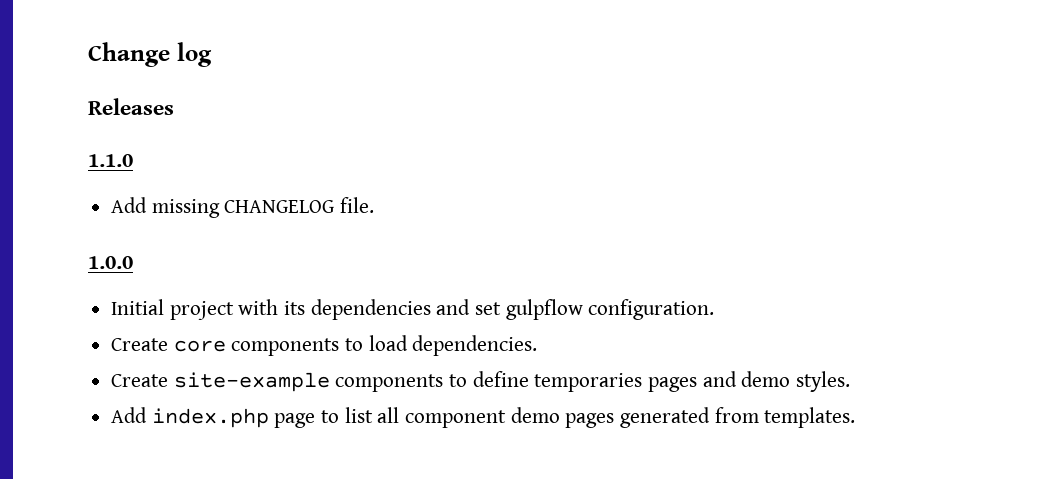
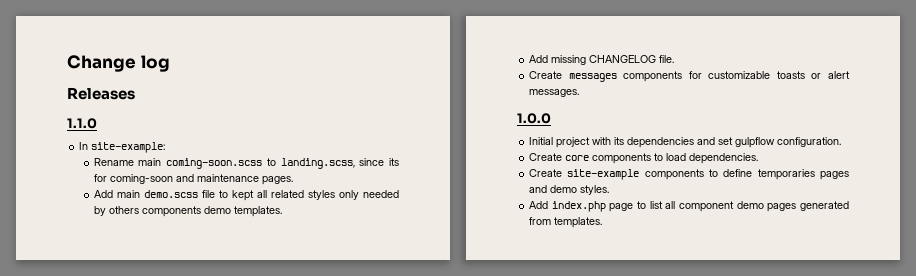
+ In site-example:
+ Rename main coming-soon.scss to landing.scss, since its for coming-soon and maintenance pages.
+ Add main demo.scss file to kept all related styles only needed by others components demo templates.
  Add missing CHANGELOG file.
+ Create messages components for customizable toasts or alert messages.

